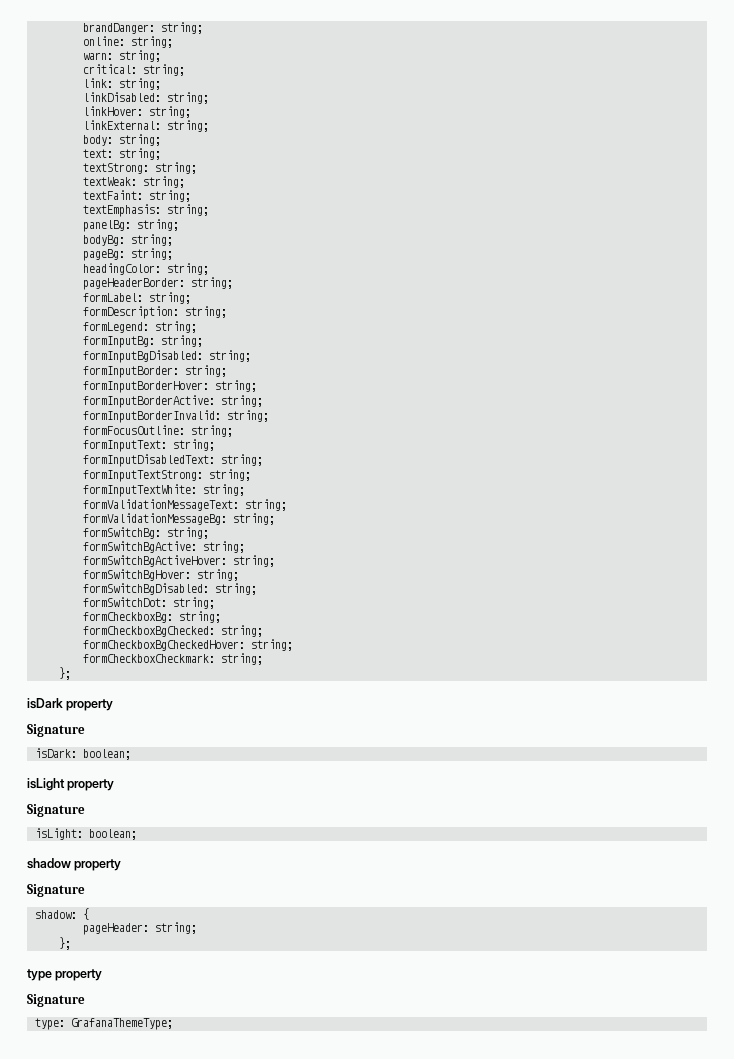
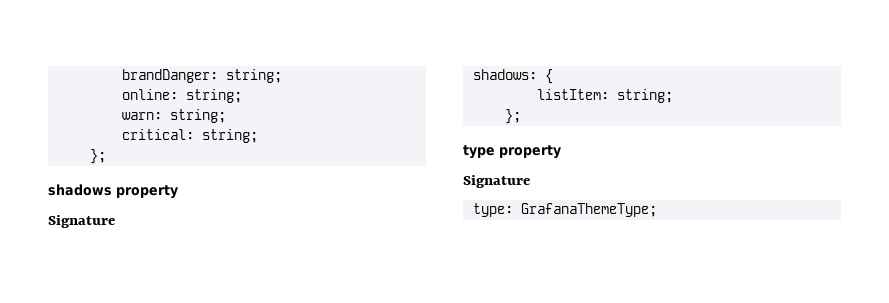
  critical: string;
- link: string;
- linkDisabled: string;
- linkHover: string;
- linkExternal: string;
- body: string;
- text: string;
- textStrong: string;
- textWeak: string;
- textFaint: string;
- textEmphasis: string;
- panelBg: string;
- bodyBg: string;
- pageBg: string;
- headingColor: string;
- pageHeaderBorder: string;
- formLabel: string;
- formDescription: string;
- formLegend: string;
- formInputBg: string;
- formInputBgDisabled: string;
- formInputBorder: string;
- formInputBorderHover: string;
- formInputBorderActive: string;
- formInputBorderInvalid: string;
- formFocusOutline: string;
- formInputText: string;
- formInputDisabledText: string;
- formInputTextStrong: string;
- formInputTextWhite: string;
- formValidationMessageText: string;
- formValidationMessageBg: string;
- formSwitchBg: string;
- formSwitchBgActive: string;
- formSwitchBgActiveHover: string;
- formSwitchBgHover: string;
- formSwitchBgDisabled: string;
- formSwitchDot: string;
- formCheckboxBg: string;
- formCheckboxBgChecked: string;
- formCheckboxBgCheckedHover: string;
- formCheckboxCheckmark: string;
  };
- isDark property
+ shadows property
  Signature
- isDark: boolean;
- isLight property
- Signature
- isLight: boolean;
- shadow property
- Signature
- shadow: {
+ shadows: {
- pageHeader: string;
+ listItem: string;

